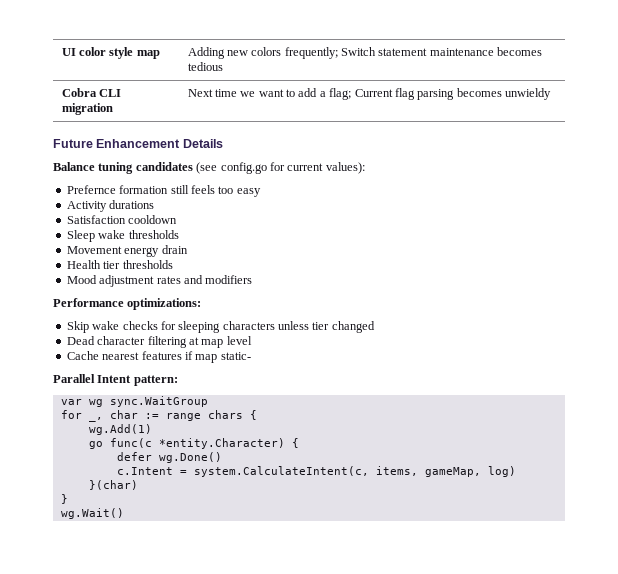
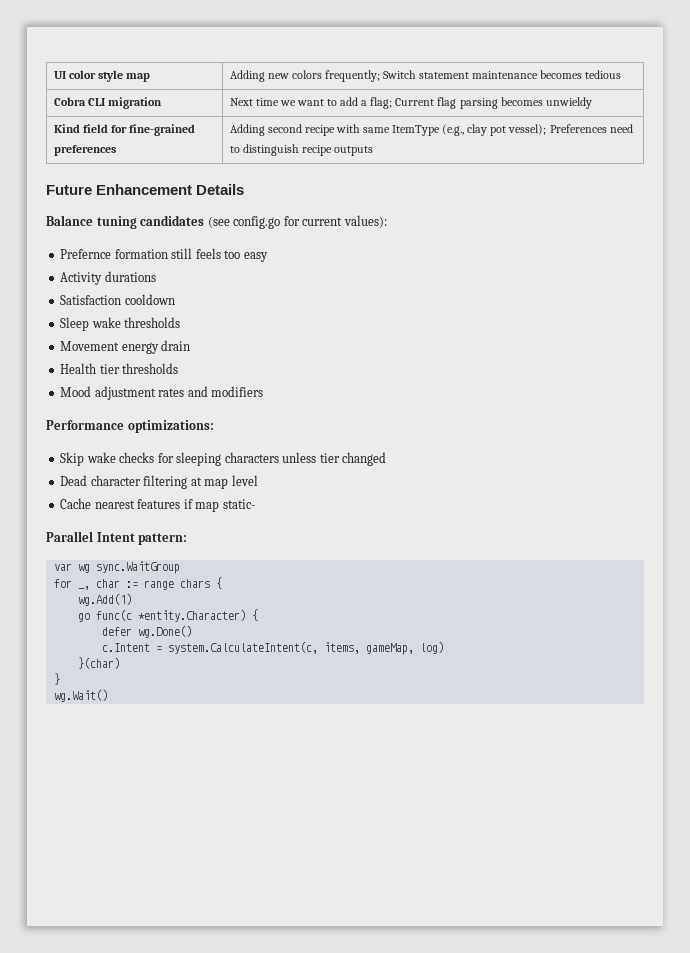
+ Kind field for fine-grained preferences | Adding second recipe with same ItemType (e.g., clay pot vessel); Preferences need to distinguish recipe outputs

